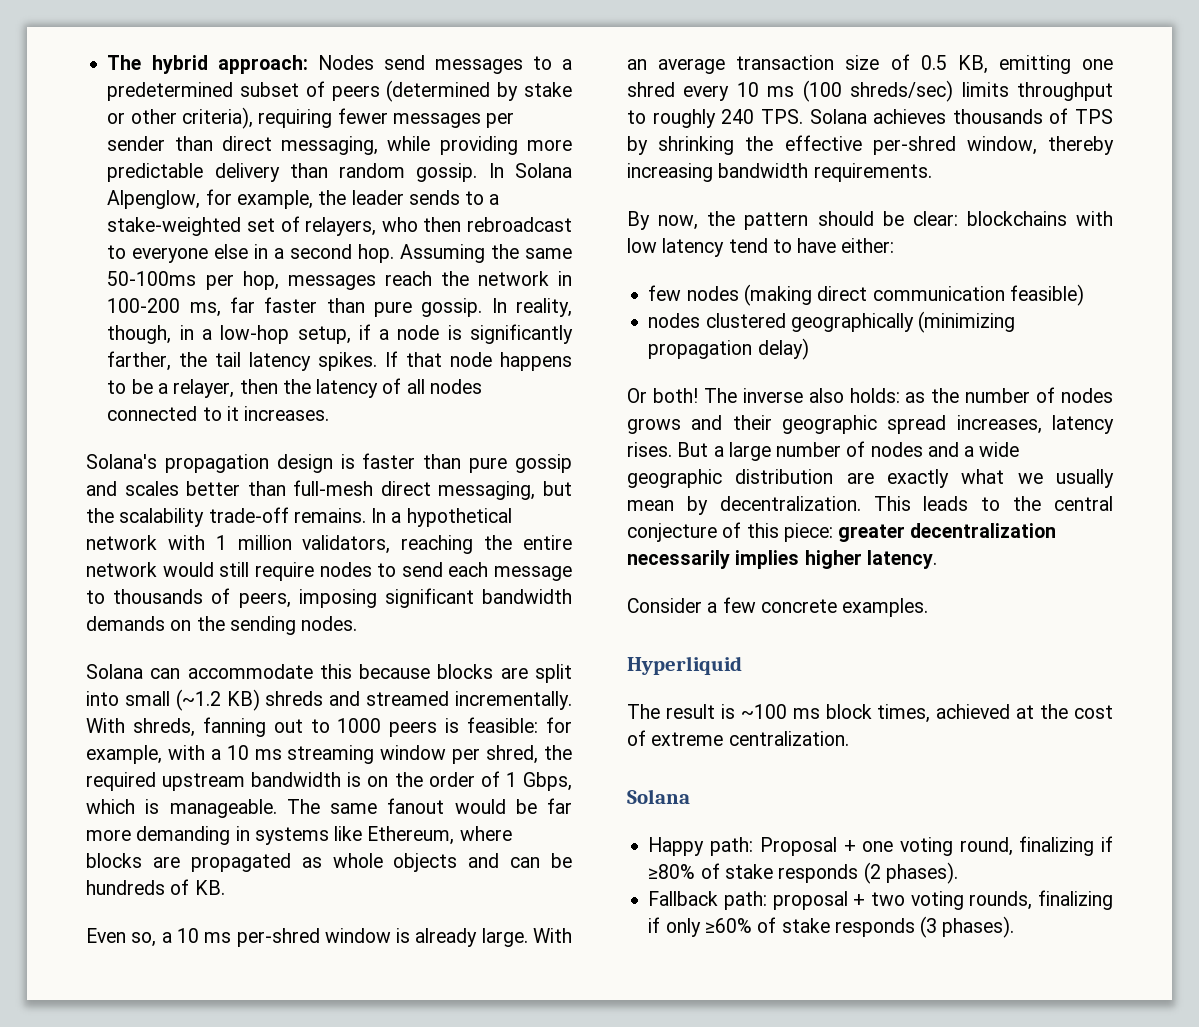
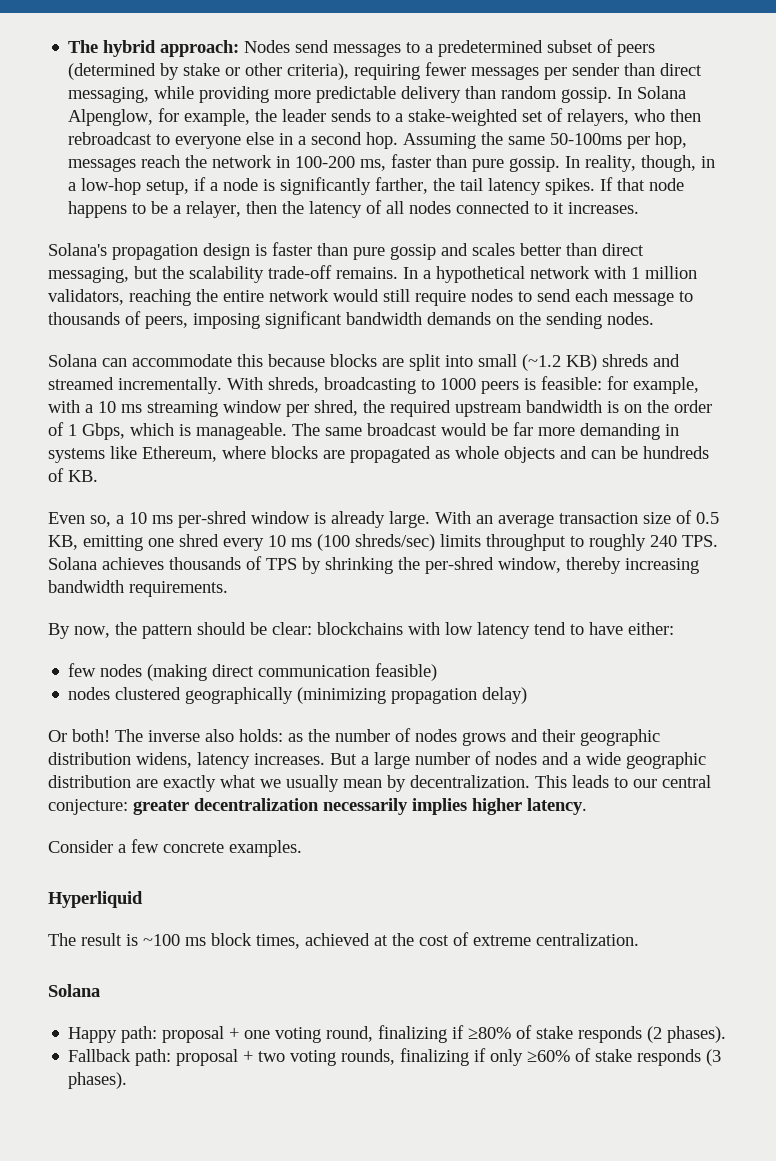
- Assuming the same 50-100ms per hop, messages reach the network in 100-200 ms, far faster than pure gossip.
+ Assuming the same 50-100ms per hop, messages reach the network in 100-200 ms, faster than pure gossip.
- Solana's propagation design is faster than pure gossip and scales better than full-mesh direct messaging, but the scalability trade-off remains.
+ Solana's propagation design is faster than pure gossip and scales better than direct messaging, but the scalability trade-off remains.
- With shreds, fanning out to 1000 peers is feasible: for example, with a 10 ms streaming window per shred, the required upstream bandwidth is on the order of 1 Gbps, which is manageable.
+ With shreds, broadcasting to 1000 peers is feasible: for example, with a 10 ms streaming window per shred, the required upstream bandwidth is on the order of 1 Gbps, which is manageable.
- The same fanout would be far more demanding in systems like Ethereum, where blocks are propagated as whole objects and can be hundreds of KB.
+ The same broadcast would be far more demanding in systems like Ethereum, where blocks are propagated as whole objects and can be hundreds of KB.
- With an average transaction size of 0.5 KB, emitting one shred every 10 ms (100 shreds/sec) limits throughput to roughly 240 TPS. Solana achieves thousands of TPS by shrinking the effective per-shred window, thereby increasing bandwidth requirements.
+ With an average transaction size of 0.5 KB, emitting one shred every 10 ms (100 shreds/sec) limits throughput to roughly 240 TPS. Solana achieves thousands of TPS by shrinking the per-shred window, thereby increasing bandwidth requirements.
- The inverse also holds: as the number of nodes grows and their geographic spread increases, latency rises.
+ The inverse also holds: as the number of nodes grows and their geographic distribution widens, latency increases.
- This leads to the central conjecture of this piece: greater decentralization necessarily implies higher latency.
+ This leads to our central conjecture: greater decentralization necessarily implies higher latency.
- Happy path: Proposal + one voting round, finalizing if ≥80% of stake responds (2 phases).
+ Happy path: proposal + one voting round, finalizing if ≥80% of stake responds (2 phases).

